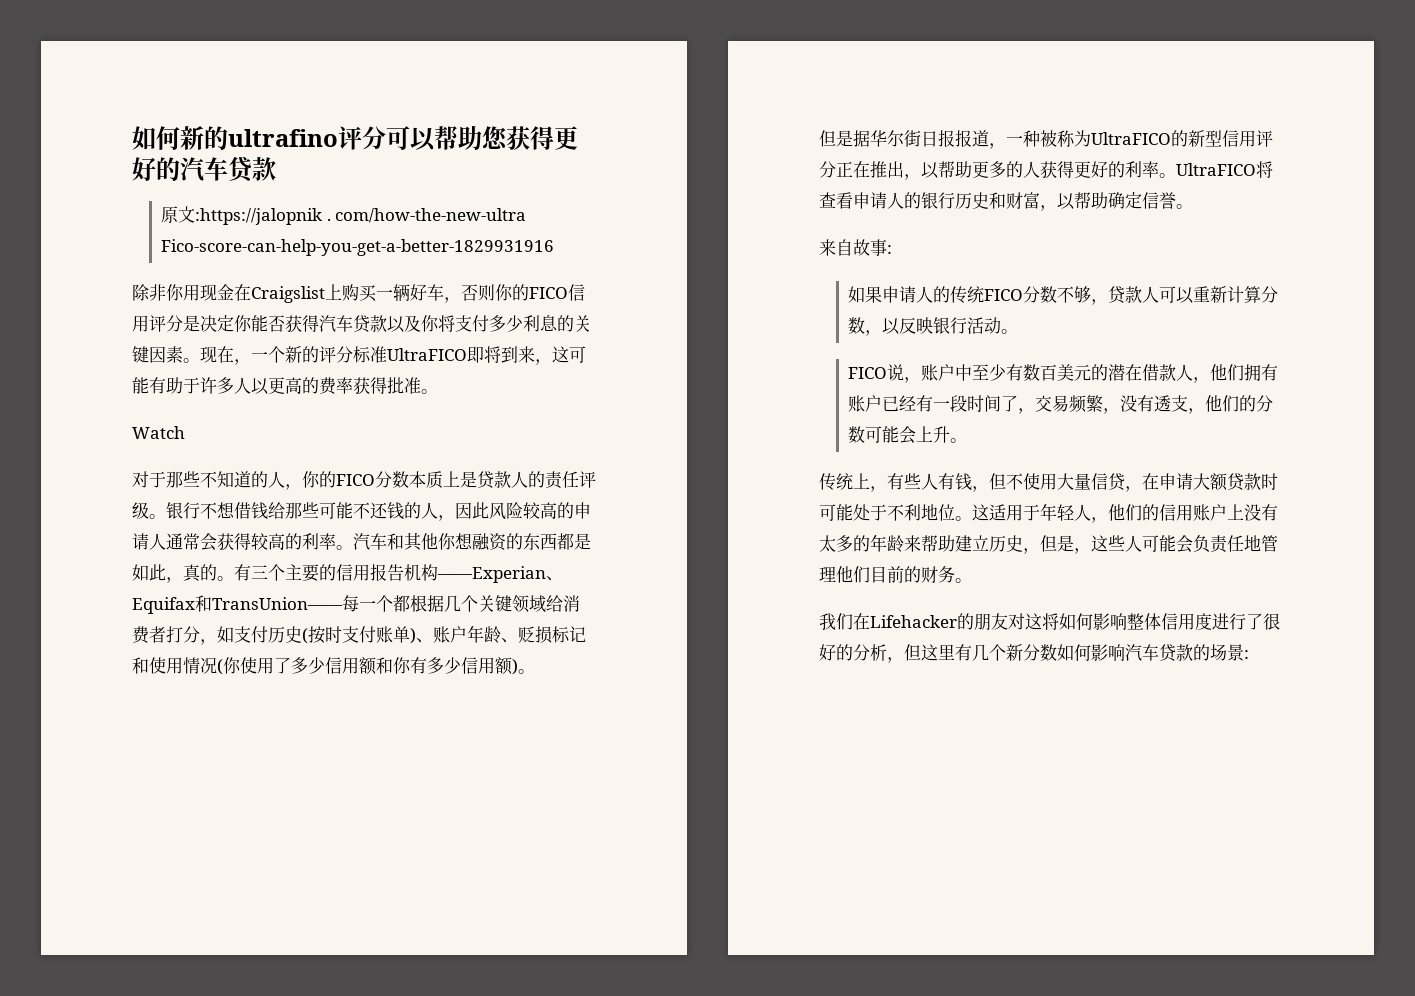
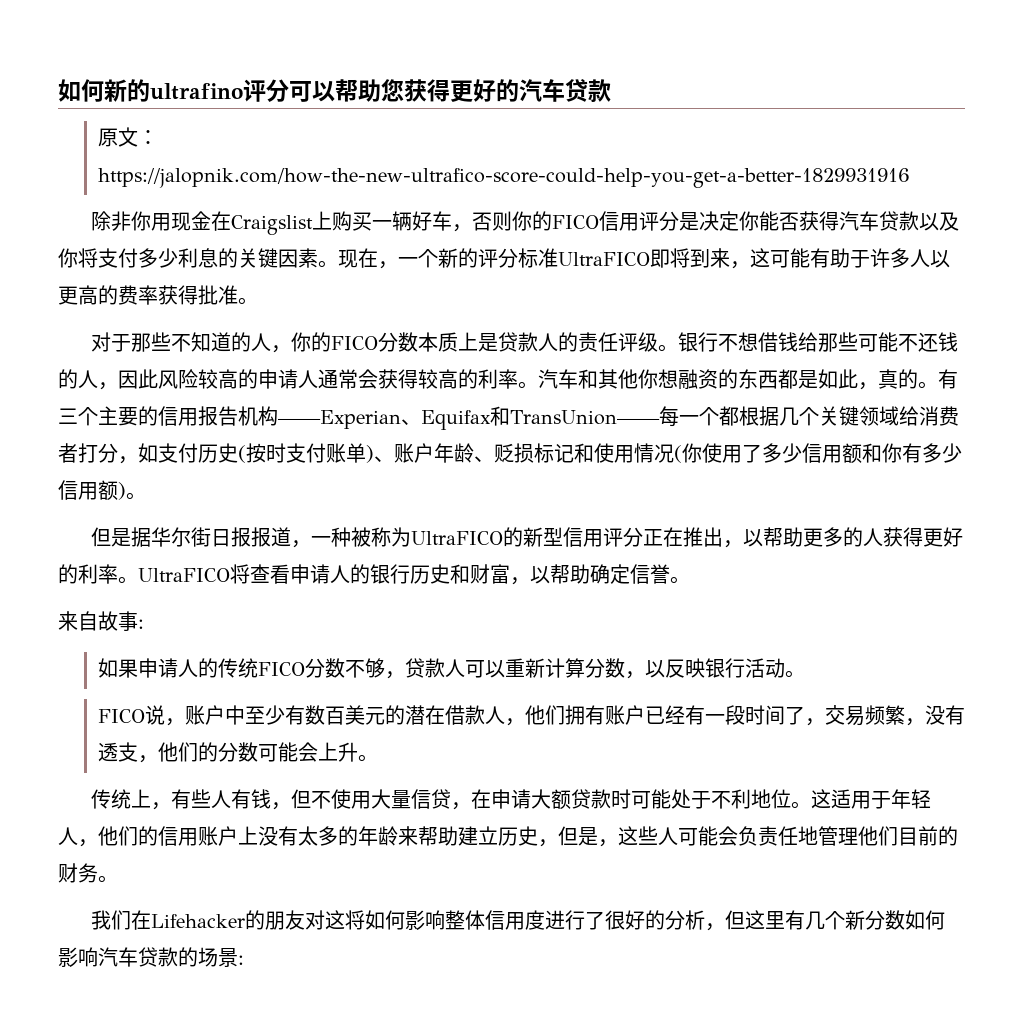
- 原文:https://jalopnik . com/how-the-new-ultra Fico-score-can-help-you-get-a-better-1829931916
+ 原文：https://jalopnik.com/how-the-new-ultrafico-score-could-help-you-get-a-better-1829931916
- Watch

